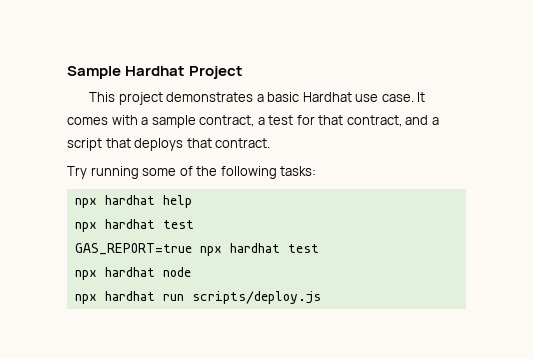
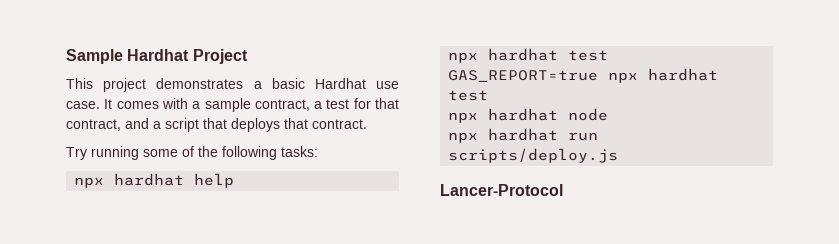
+ Lancer-Protocol

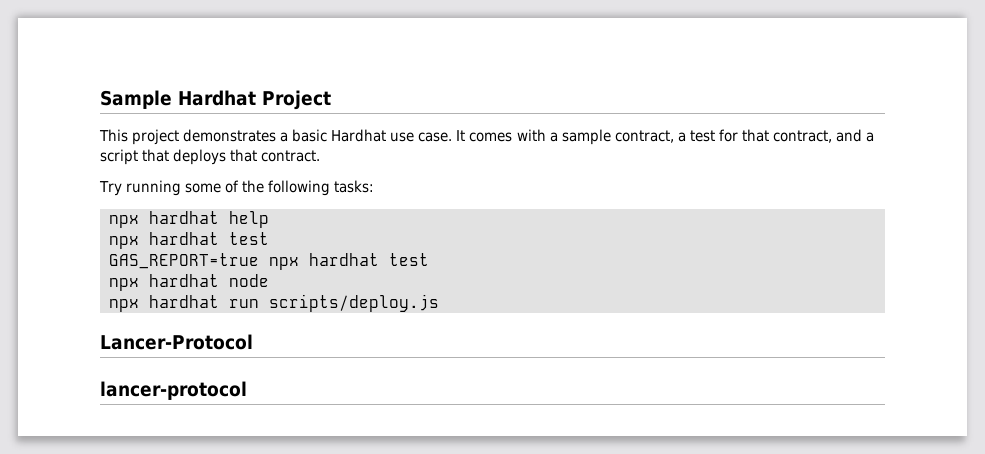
+ lancer-protocol

